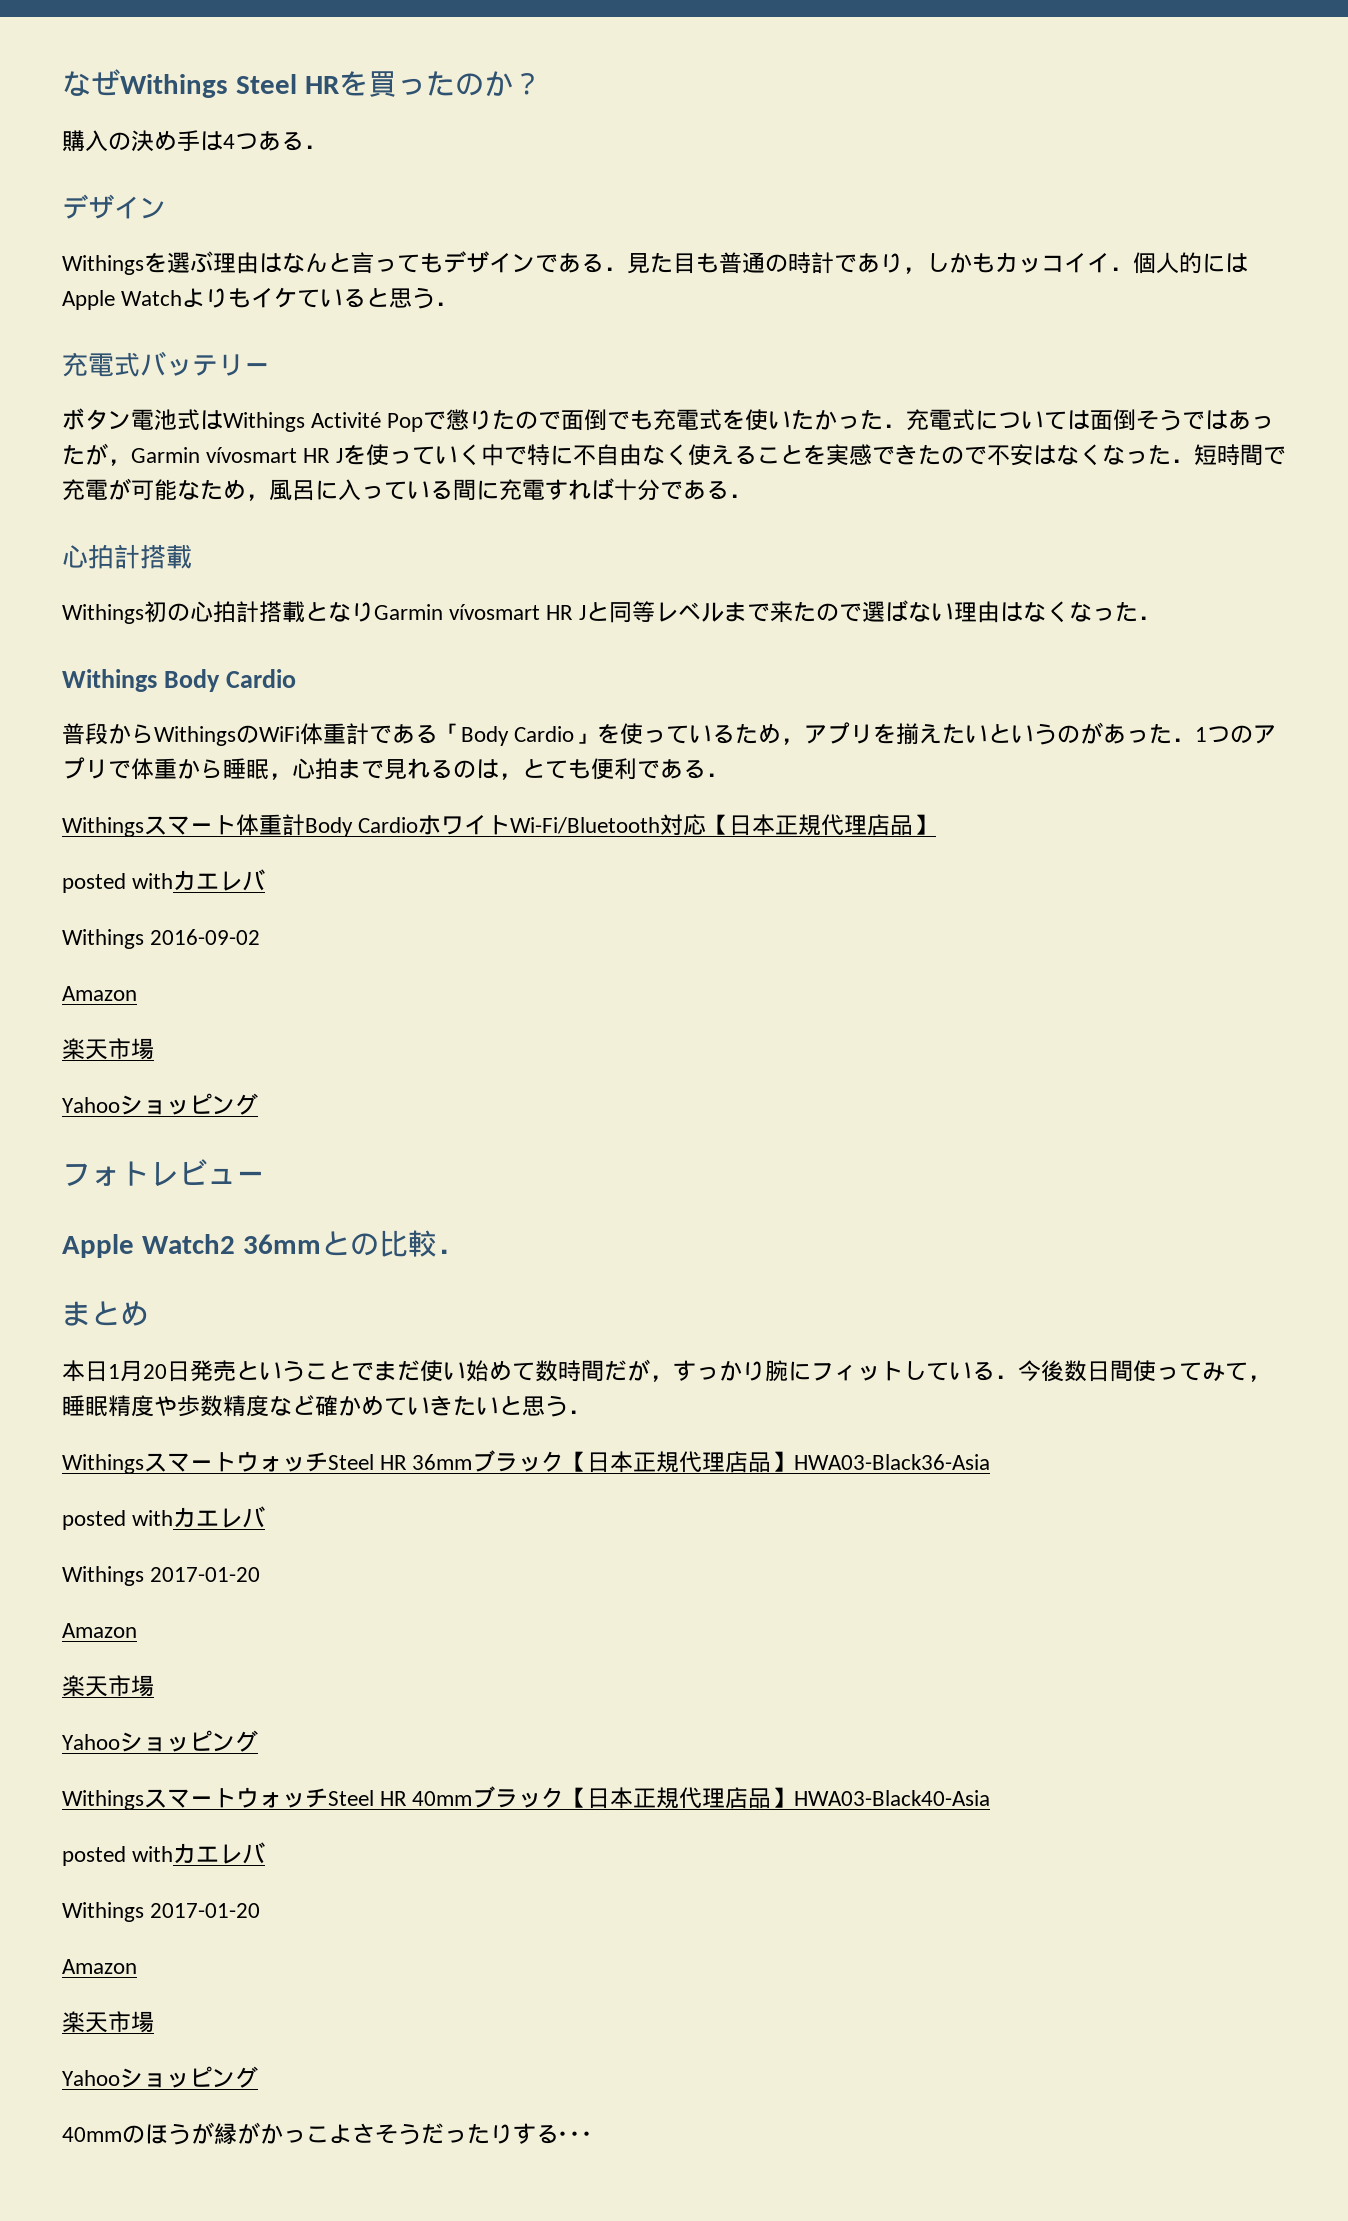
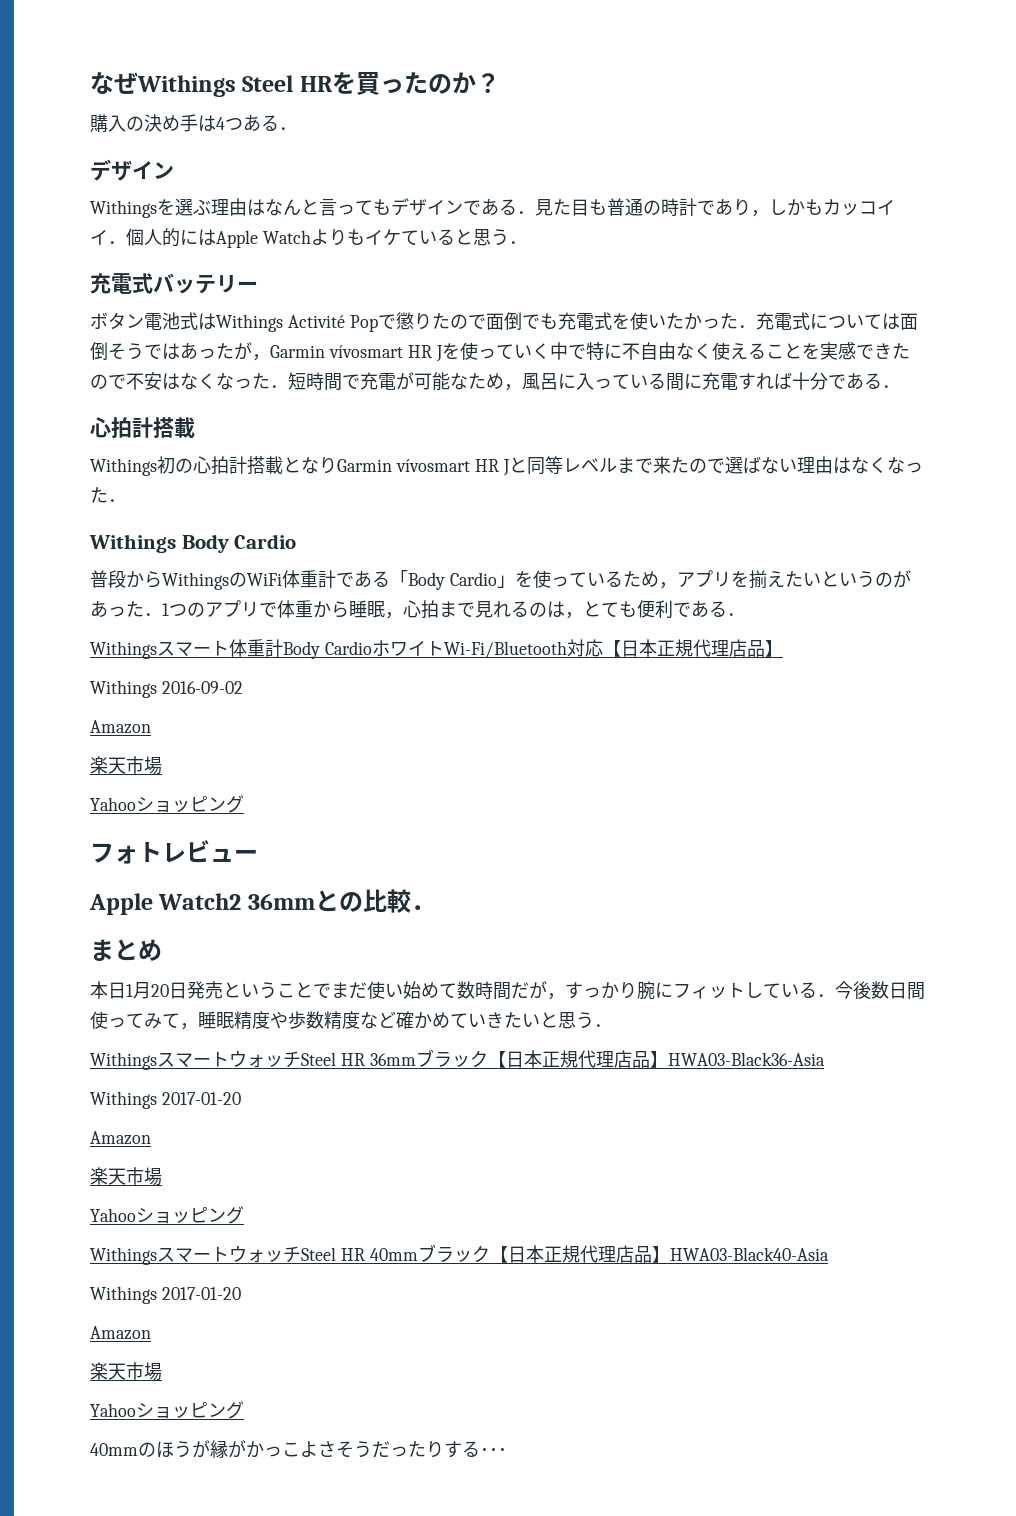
  Withingsスマート体重計Body CardioホワイトWi-Fi/Bluetooth対応【日本正規代理店品】
- posted withカエレバ
  WithingsスマートウォッチSteel HR 36mmブラック【日本正規代理店品】HWA03-Black36-Asia
- posted withカエレバ
  WithingsスマートウォッチSteel HR 40mmブラック【日本正規代理店品】HWA03-Black40-Asia
- posted withカエレバ

